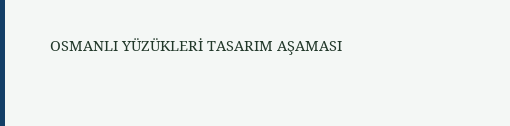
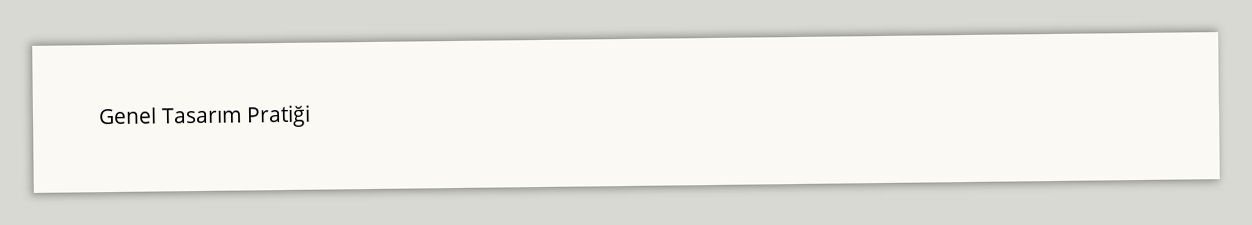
- OSMANLI YÜZÜKLERİ TASARIM AŞAMASI
+ Genel Tasarım Pratiği

